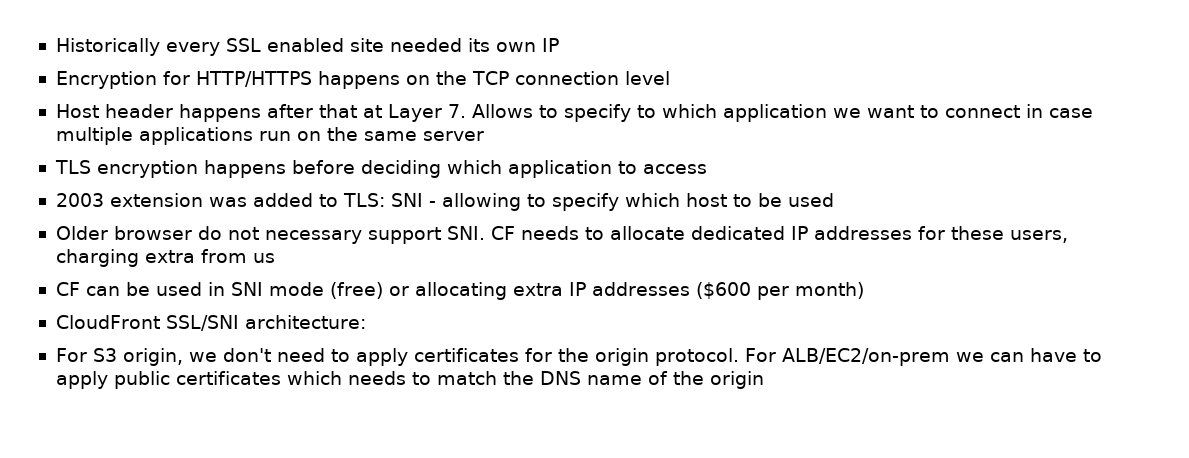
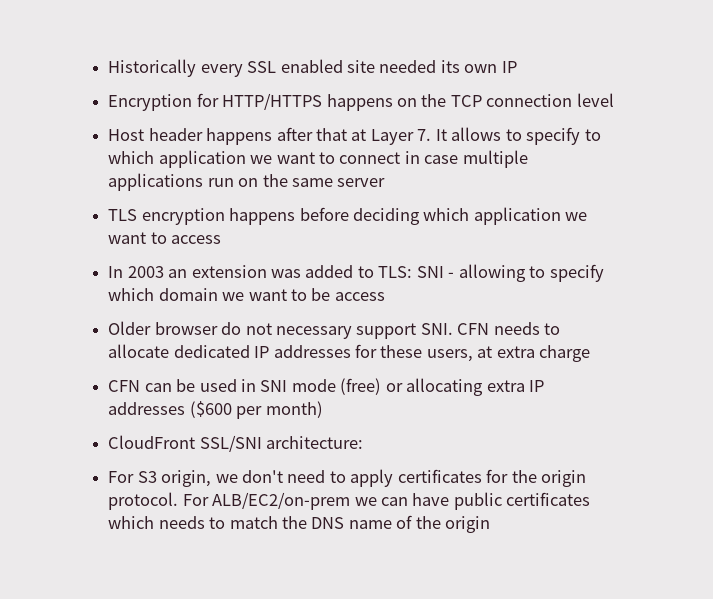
- Host header happens after that at Layer 7. Allows to specify to which application we want to connect in case multiple applications run on the same server
+ Host header happens after that at Layer 7. It allows to specify to which application we want to connect in case multiple applications run on the same server
- TLS encryption happens before deciding which application to access
+ TLS encryption happens before deciding which application we want to access
- 2003 extension was added to TLS: SNI - allowing to specify which host to be used
+ In 2003 an extension was added to TLS: SNI - allowing to specify which domain we want to be access
- Older browser do not necessary support SNI. CF needs to allocate dedicated IP addresses for these users, charging extra from us
- CF can be used in SNI mode (free) or allocating extra IP addresses ($600 per month)
+ Older browser do not necessary support SNI. CFN needs to allocate dedicated IP addresses for these users, at extra charge
+ CFN can be used in SNI mode (free) or allocating extra IP addresses ($600 per month)
- For ALB/EC2/on-prem we can have to apply public certificates which needs to match the DNS name of the origin
+ For ALB/EC2/on-prem we can have public certificates which needs to match the DNS name of the origin

